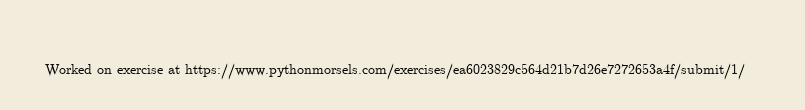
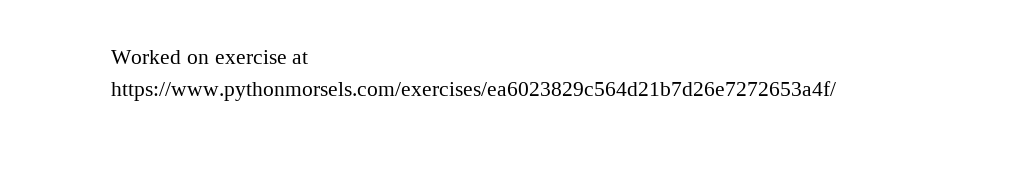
- Worked on exercise at https://www.pythonmorsels.com/exercises/ea6023829c564d21b7d26e7272653a4f/submit/1/
+ Worked on exercise at https://www.pythonmorsels.com/exercises/ea6023829c564d21b7d26e7272653a4f/

